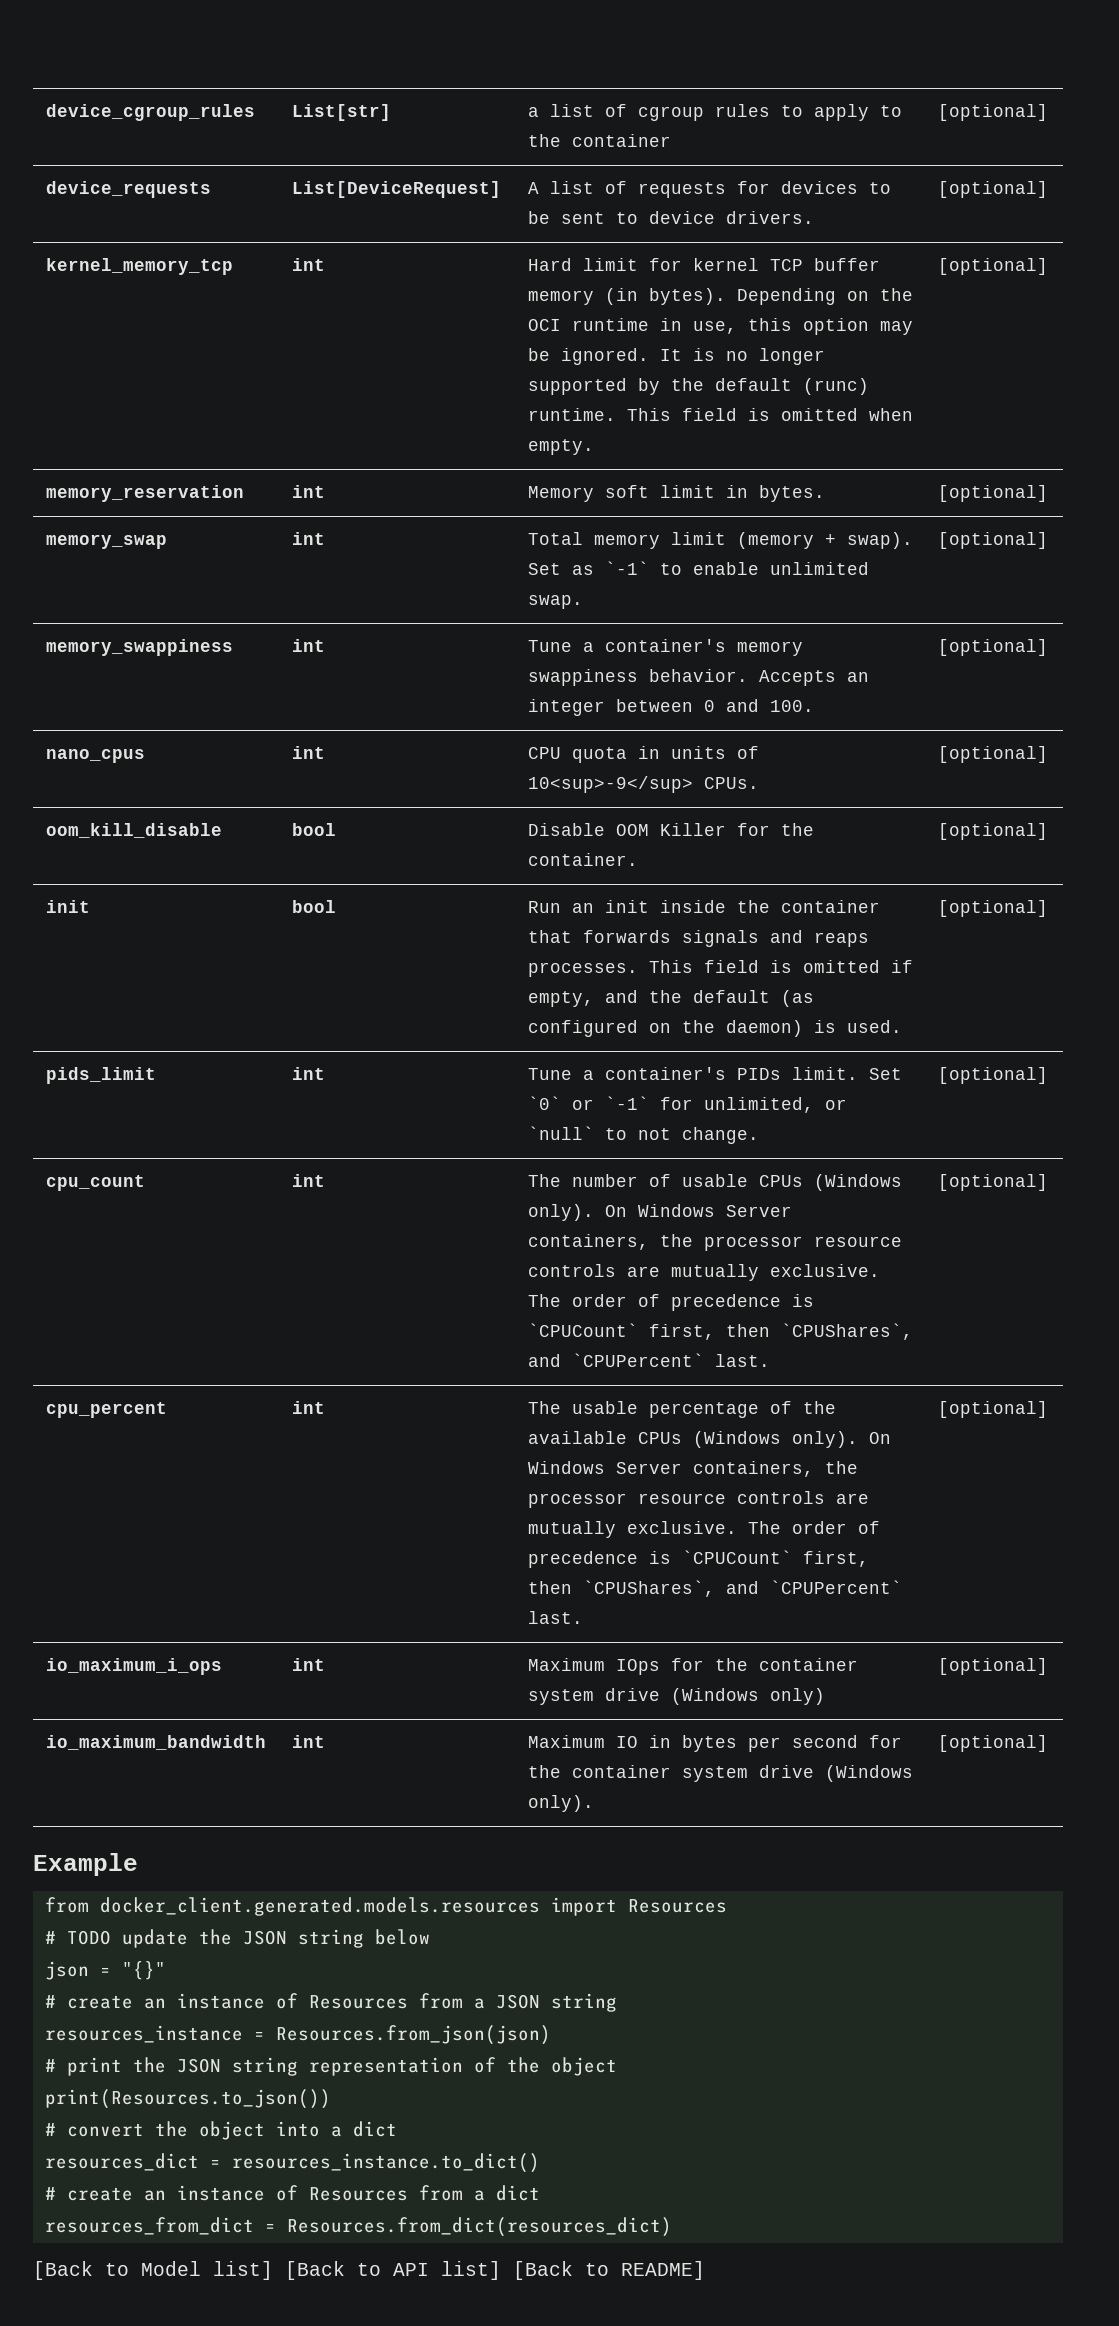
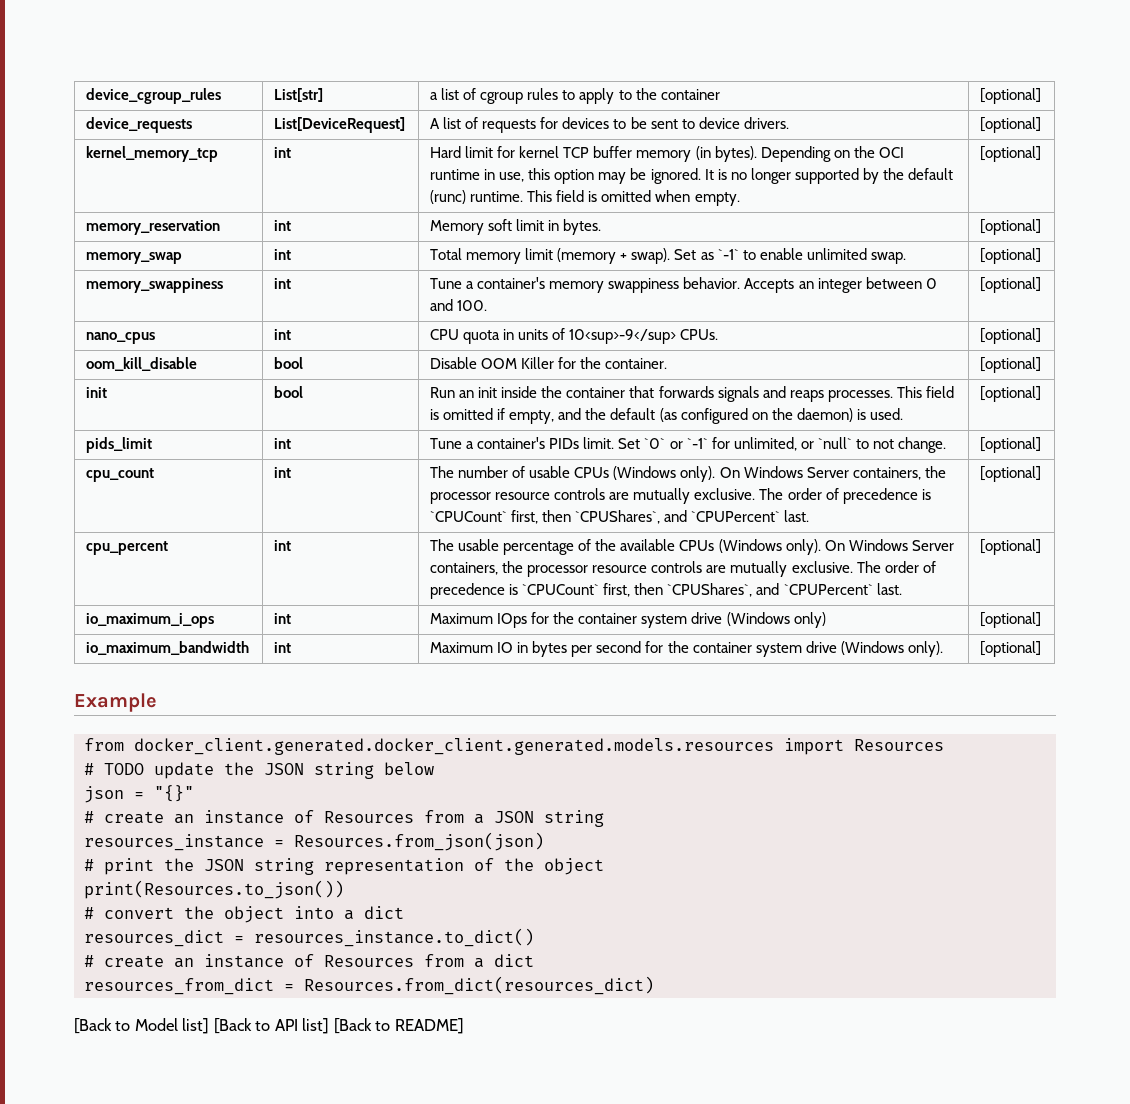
- from docker_client.generated.models.resources import Resources
+ from docker_client.generated.docker_client.generated.models.resources import Resources

